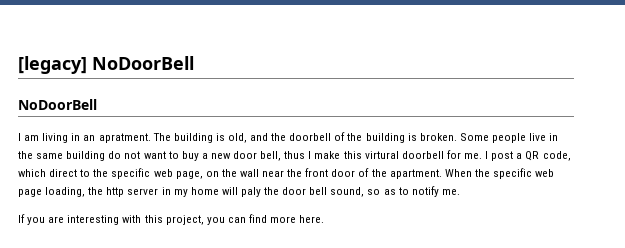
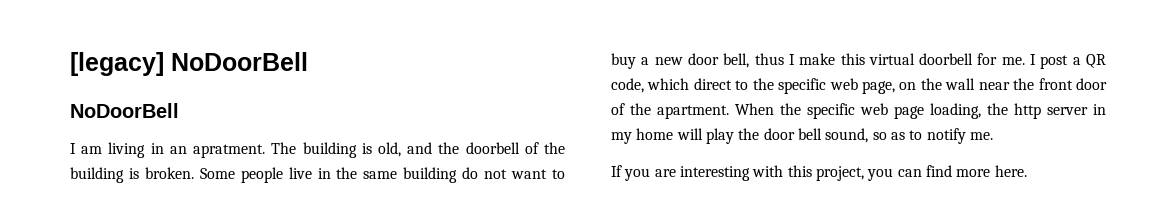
- Some people live in the same building do not want to buy a new door bell, thus I make this virtural doorbell for me.
+ Some people live in the same building do not want to buy a new door bell, thus I make this virtual doorbell for me.
- When the specific web page loading, the http server in my home will paly the door bell sound, so as to notify me.
+ When the specific web page loading, the http server in my home will play the door bell sound, so as to notify me.

